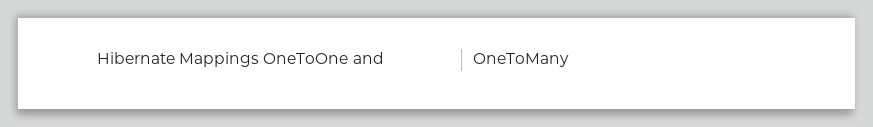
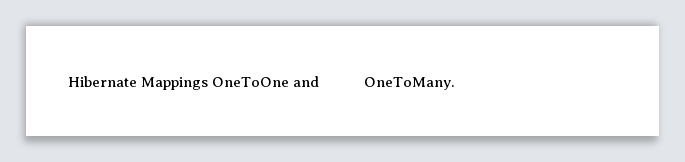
- Hibernate Mappings OneToOne and OneToMany
+ Hibernate Mappings OneToOne and OneToMany.

